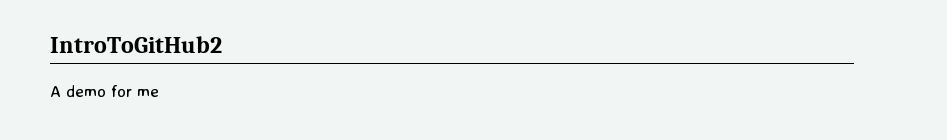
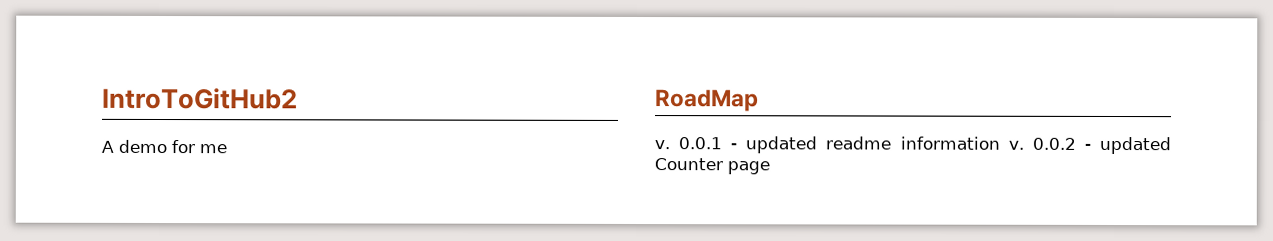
+ RoadMap
+ v. 0.0.1 - updated readme information v. 0.0.2 - updated Counter page

